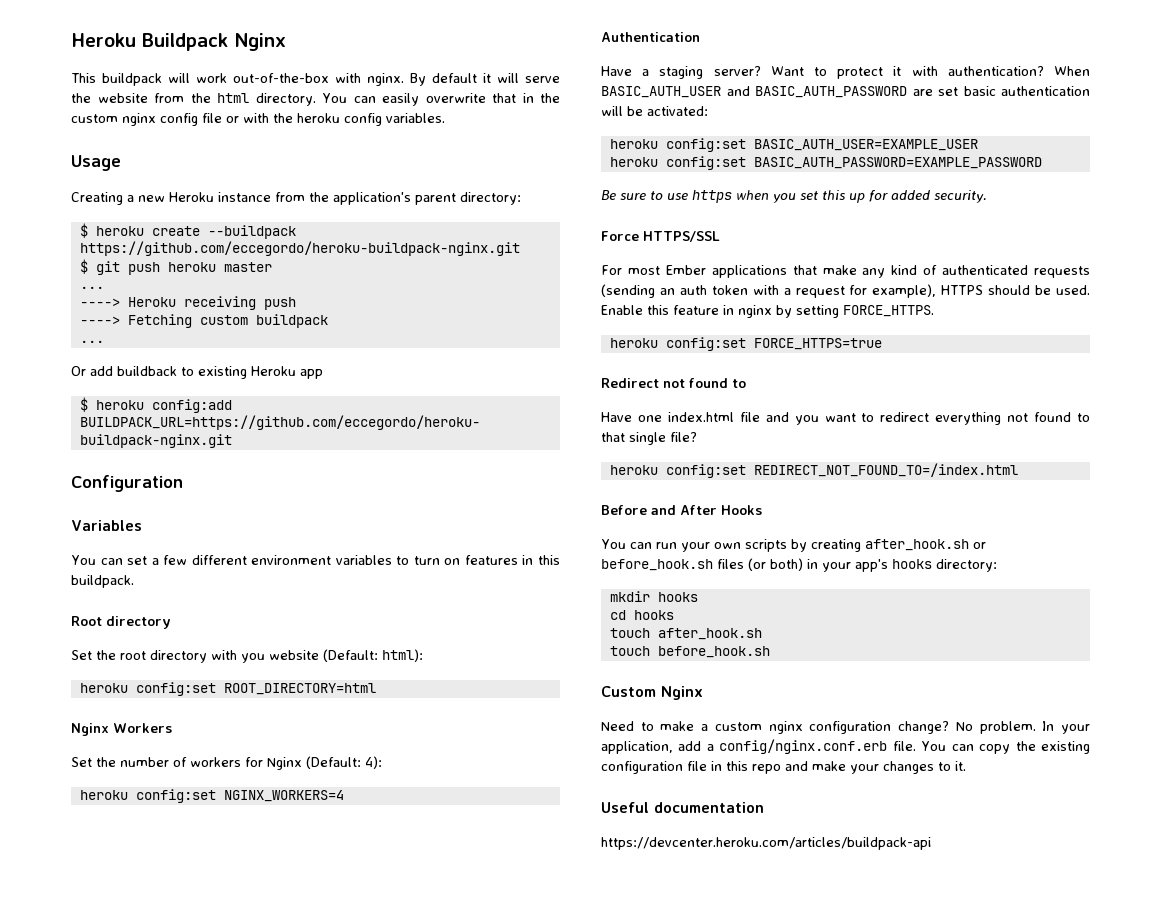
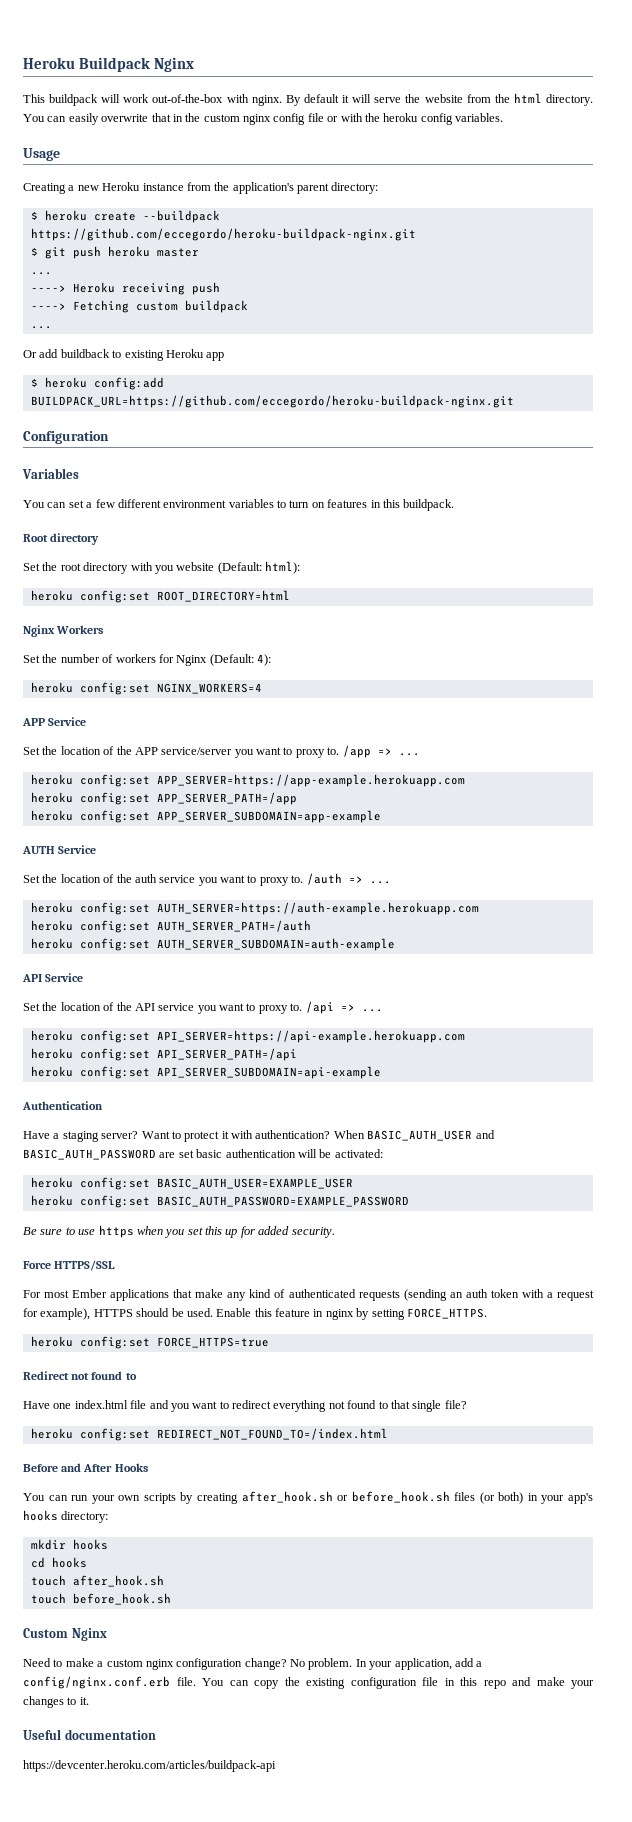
+ APP Service
+ Set the location of the APP service/server you want to proxy to. /app => ...
+ heroku config:set APP_SERVER=https://app-example.herokuapp.com
+ heroku config:set APP_SERVER_PATH=/app
+ heroku config:set APP_SERVER_SUBDOMAIN=app-example
+ AUTH Service
+ Set the location of the auth service you want to proxy to. /auth => ...
+ heroku config:set AUTH_SERVER=https://auth-example.herokuapp.com
+ heroku config:set AUTH_SERVER_PATH=/auth
+ heroku config:set AUTH_SERVER_SUBDOMAIN=auth-example
+ API Service
+ Set the location of the API service you want to proxy to. /api => ...
+ heroku config:set API_SERVER=https://api-example.herokuapp.com
+ heroku config:set API_SERVER_PATH=/api
+ heroku config:set API_SERVER_SUBDOMAIN=api-example

